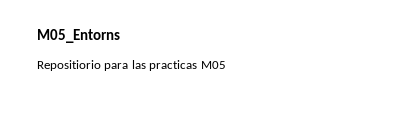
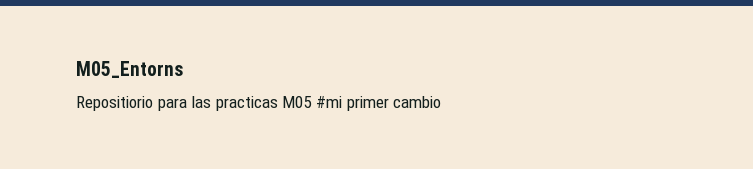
- Repositiorio para las practicas M05
+ Repositiorio para las practicas M05 #mi primer cambio

